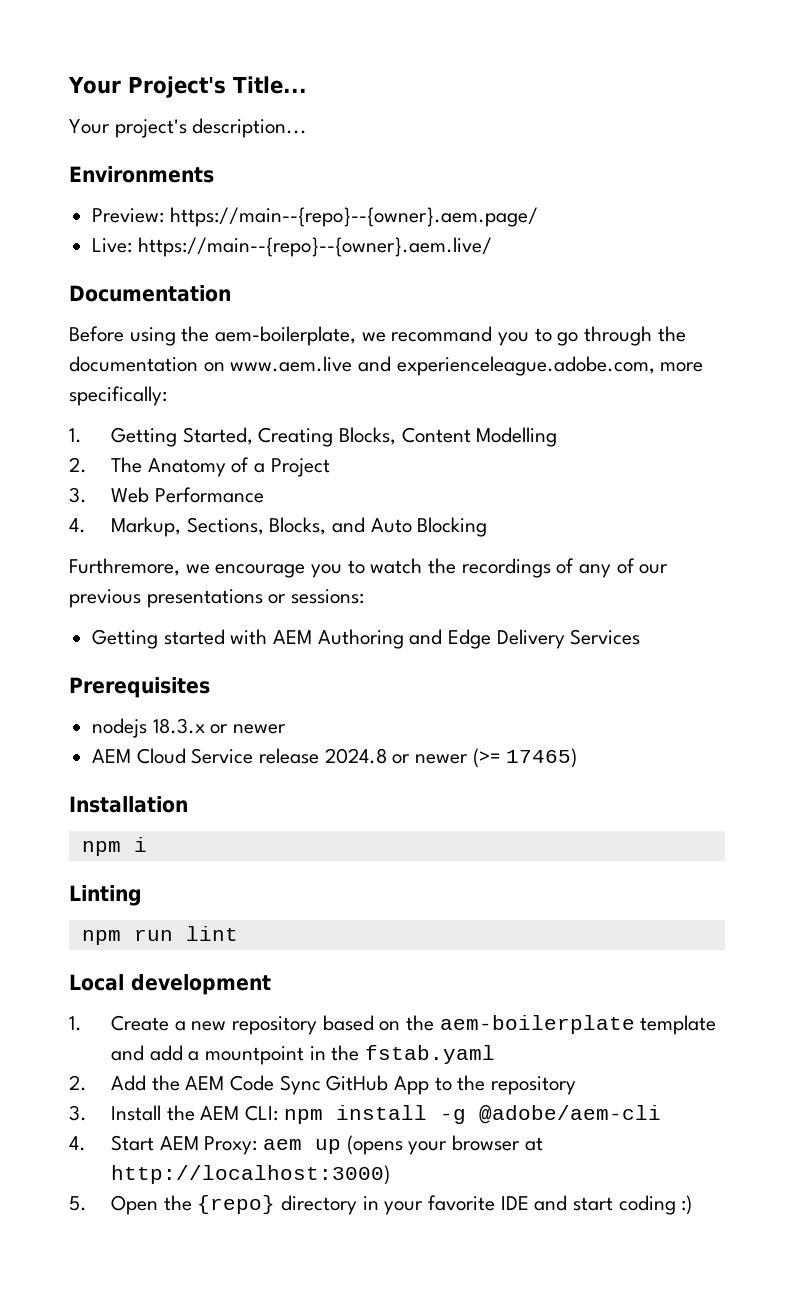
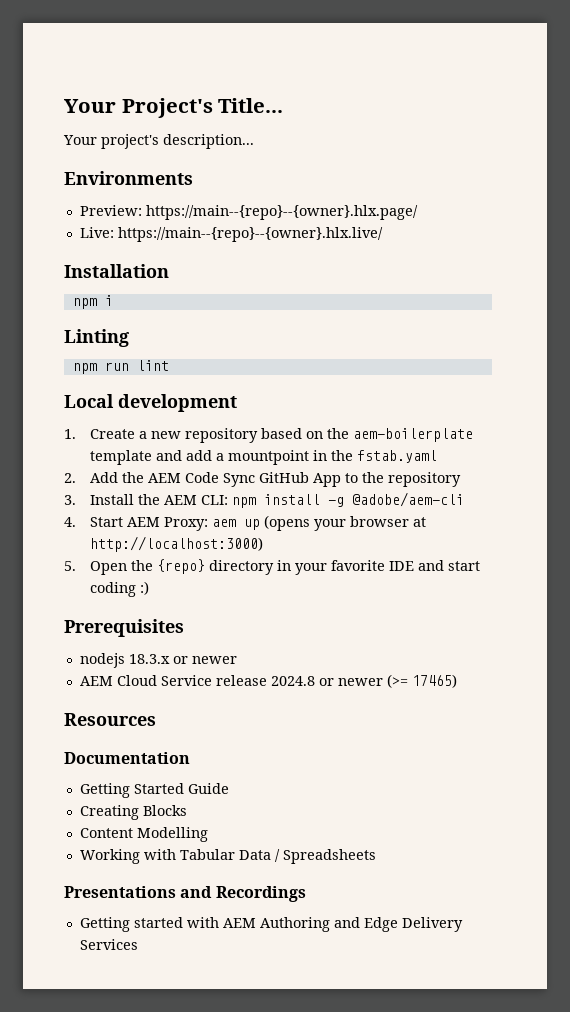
- Preview: https://main--{repo}--{owner}.aem.page/
+ Preview: https://main--{repo}--{owner}.hlx.page/
- Live: https://main--{repo}--{owner}.aem.live/
- Documentation
- Before using the aem-boilerplate, we recommand you to go through the documentation on www.aem.live and experienceleague.adobe.com, more specifically:
- 1. Getting Started, Creating Blocks, Content Modelling
- 2. The Anatomy of a Project
- 3. Web Performance
- 4. Markup, Sections, Blocks, and Auto Blocking
- Furthremore, we encourage you to watch the recordings of any of our previous presentations or sessions:
- Getting started with AEM Authoring and Edge Delivery Services
- Prerequisites
- nodejs 18.3.x or newer
- AEM Cloud Service release 2024.8 or newer (>= 17465)
+ Live: https://main--{repo}--{owner}.hlx.live/
+ Prerequisites
+ nodejs 18.3.x or newer
+ AEM Cloud Service release 2024.8 or newer (>= 17465)
+ Resources
+ Documentation
+ Getting Started Guide
+ Creating Blocks
+ Content Modelling
+ Working with Tabular Data / Spreadsheets
+ Presentations and Recordings
+ Getting started with AEM Authoring and Edge Delivery Services

